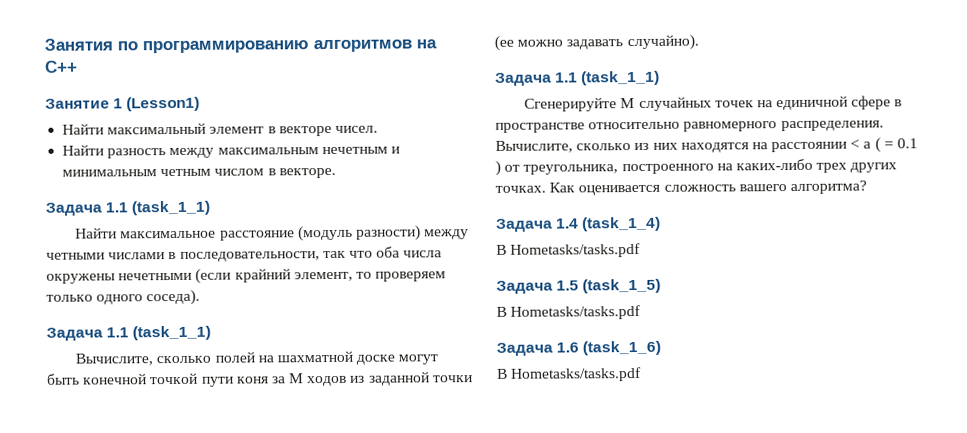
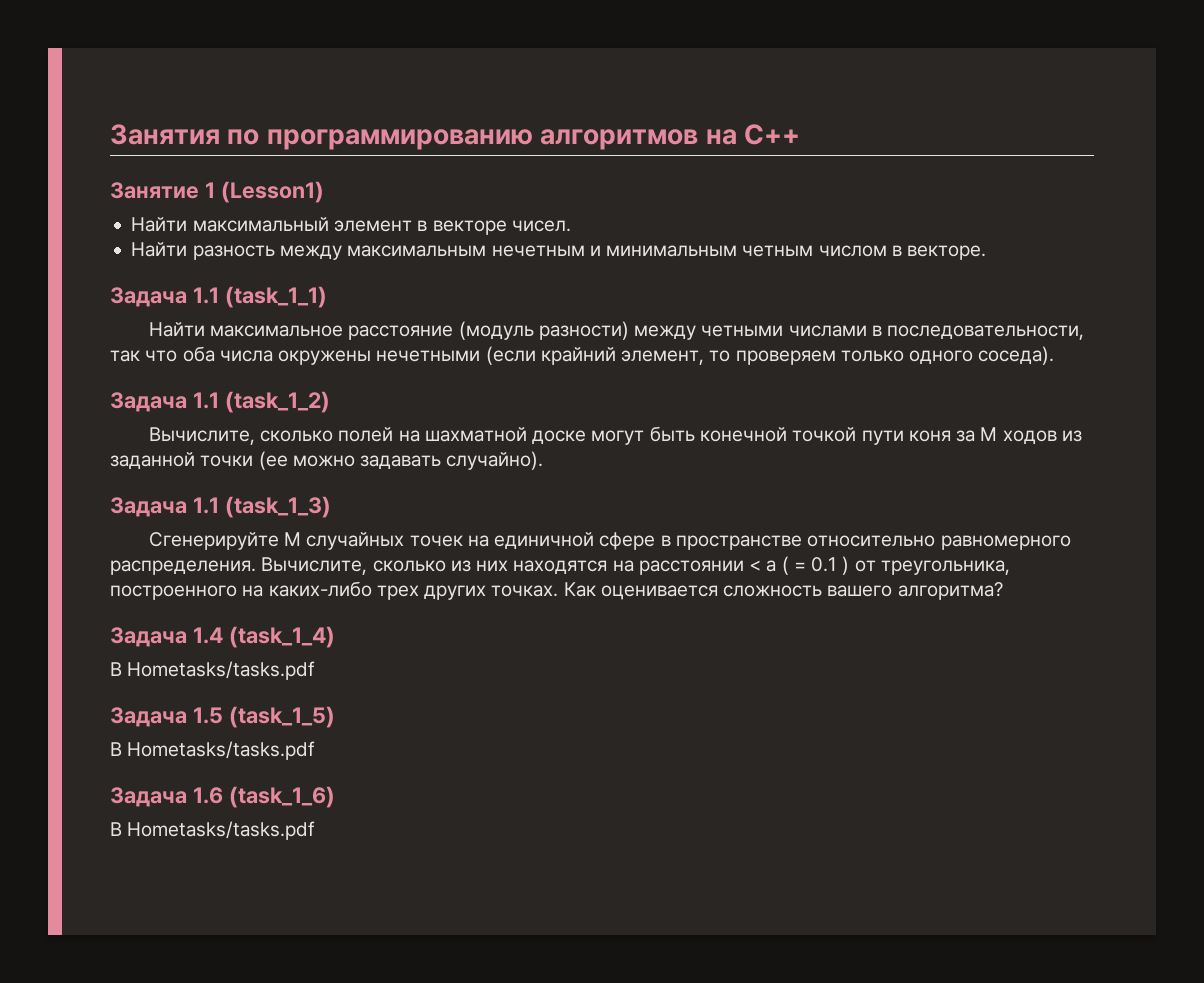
  Найти максимальное расстояние (модуль разности) между четными числами в последовательности, так что оба числа окружены нечетными (если крайний элемент, то проверяем только одного соседа).
- Задача 1.1 (task_1_1)
+ Задача 1.1 (task_1_2)
  Вычислите, сколько полей на шахматной доске могут быть конечной точкой пути коня за M ходов из заданной точки (ее можно задавать случайно).
- Задача 1.1 (task_1_1)
+ Задача 1.1 (task_1_3)

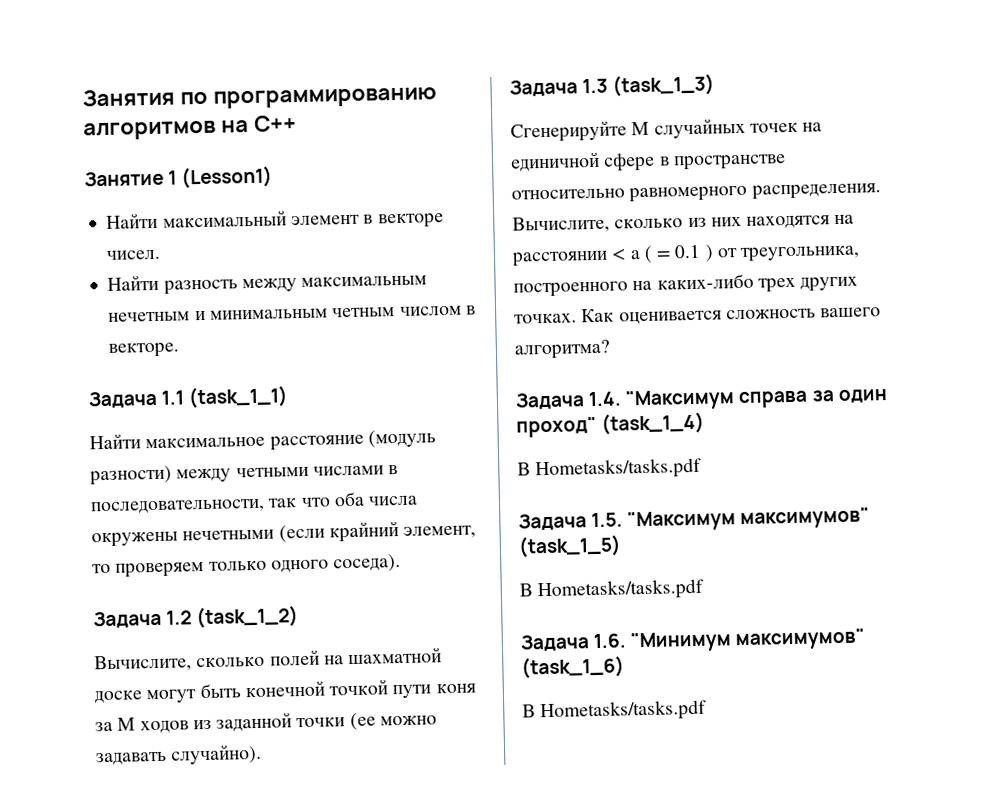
- Задача 1.1 (task_1_2)
+ Задача 1.2 (task_1_2)
- Задача 1.1 (task_1_3)
+ Задача 1.3 (task_1_3)
- Задача 1.4 (task_1_4)
+ Задача 1.4. "Максимум справа за один проход" (task_1_4)
- Задача 1.5 (task_1_5)
+ Задача 1.5. "Максимум максимумов" (task_1_5)
- Задача 1.6 (task_1_6)
+ Задача 1.6. "Минимум максимумов" (task_1_6)

